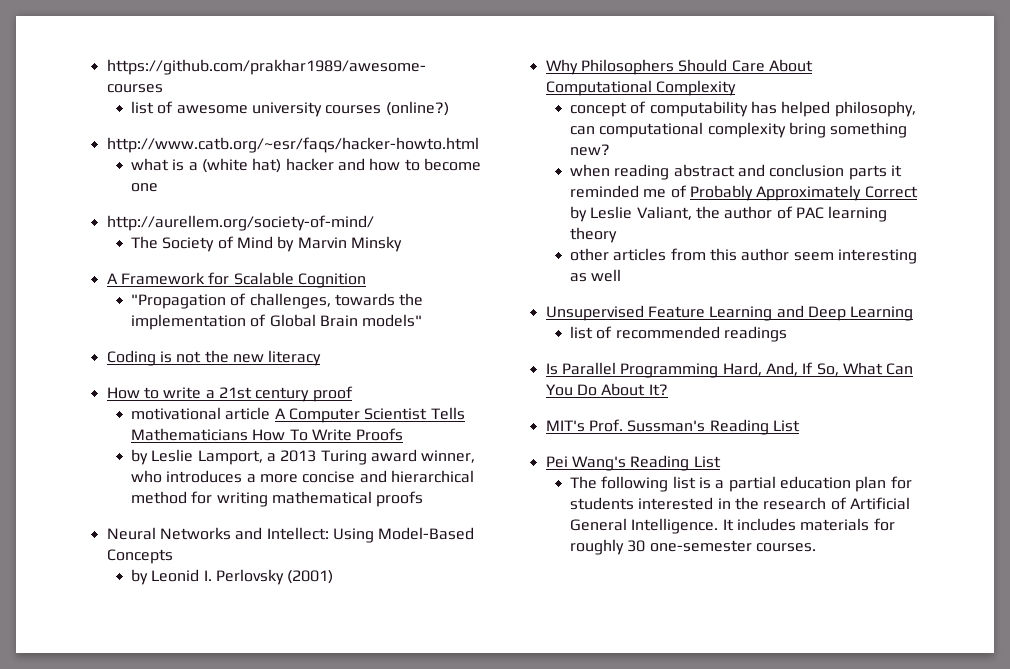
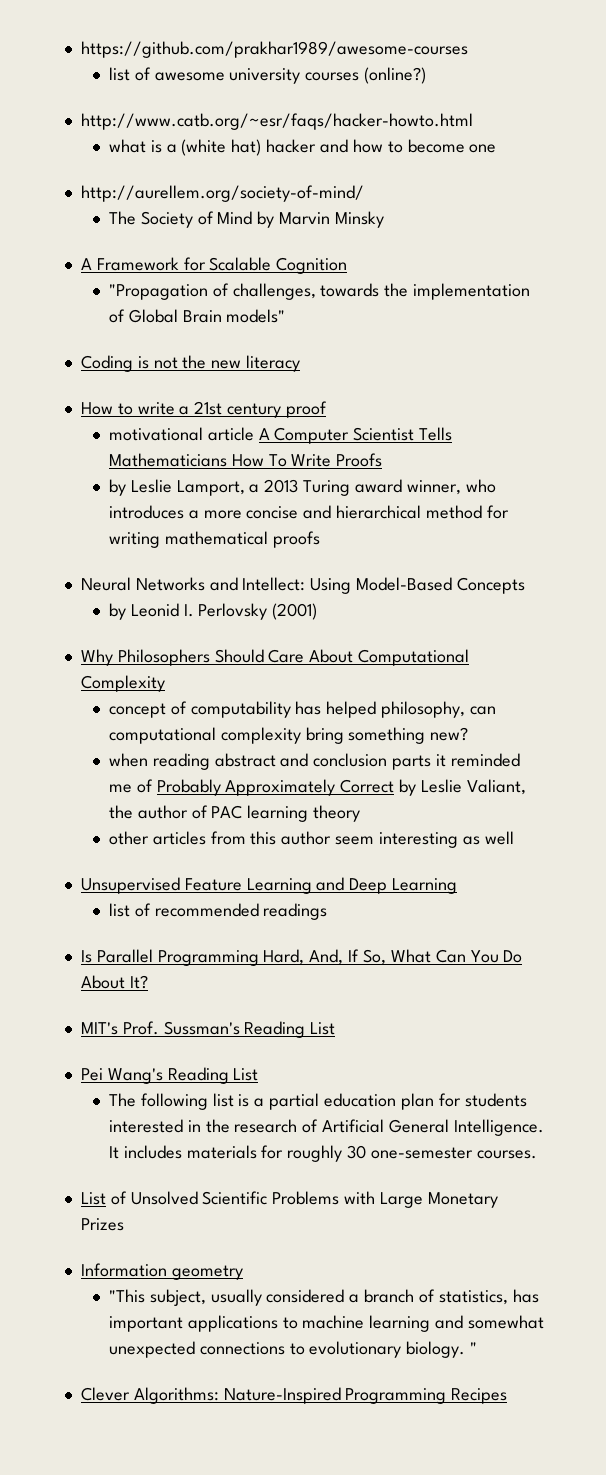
+ List of Unsolved Scientific Problems with Large Monetary Prizes
+ Information geometry
+ "This subject, usually considered a branch of statistics, has important applications to machine learning and somewhat unexpected connections to evolutionary biology. "
+ Clever Algorithms: Nature-Inspired Programming Recipes

